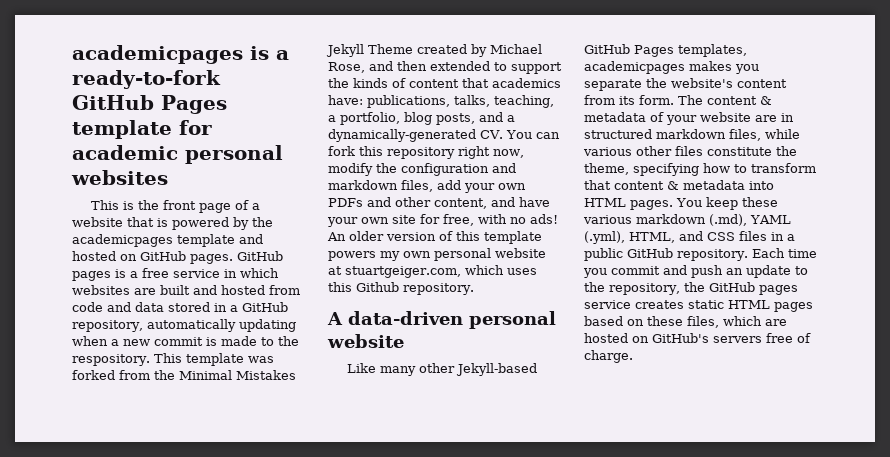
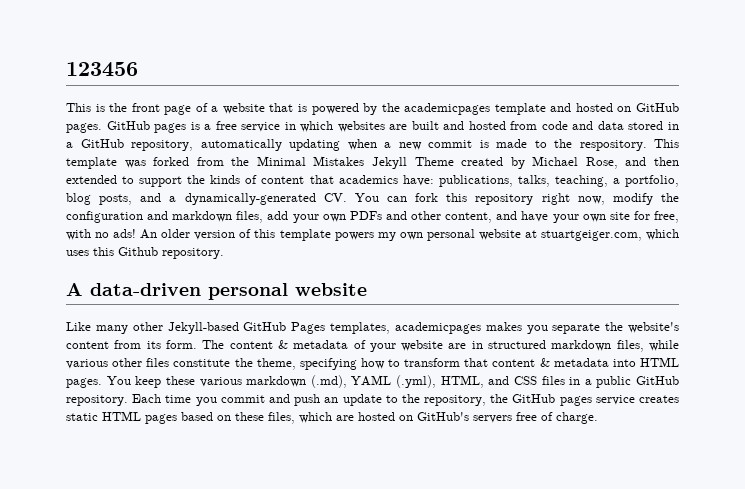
- academicpages is a ready-to-fork GitHub Pages template for academic personal websites
+ 123456

